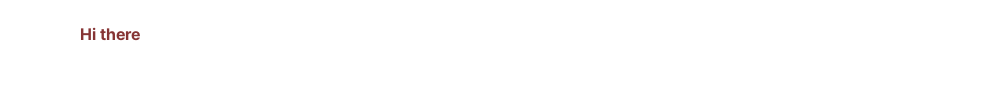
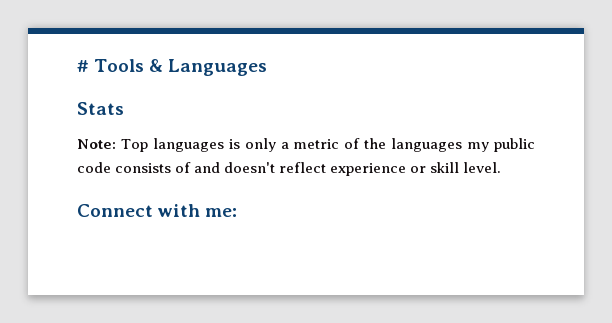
- Hi there
+ # Tools & Languages
+ Stats
+ Note: Top languages is only a metric of the languages my public code consists of and doesn't reflect experience or skill level.
+ Connect with me:

